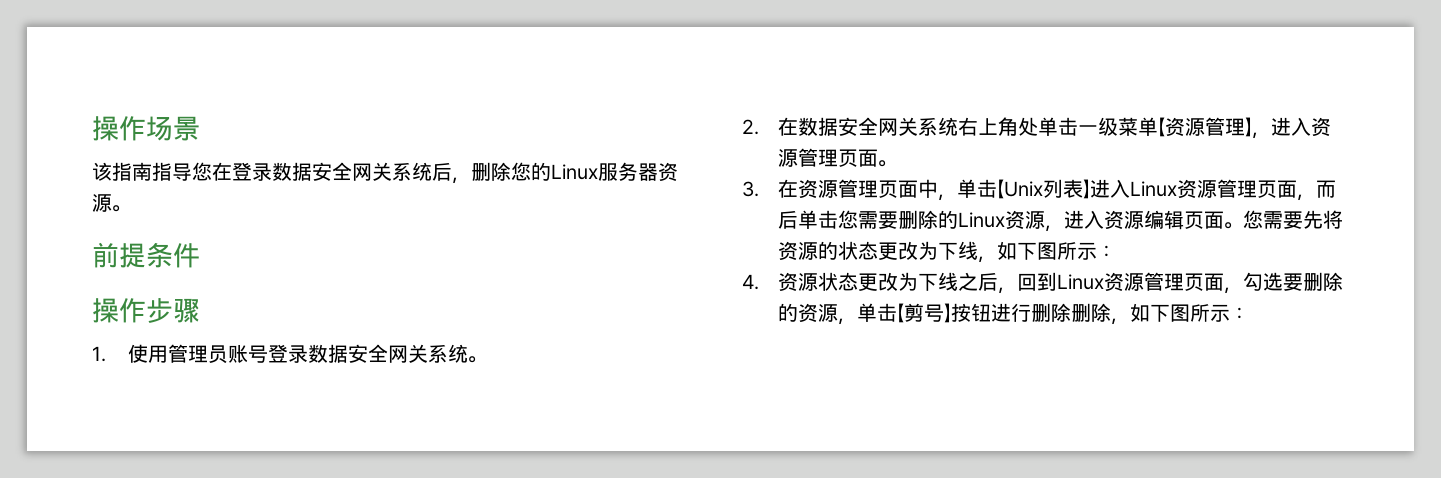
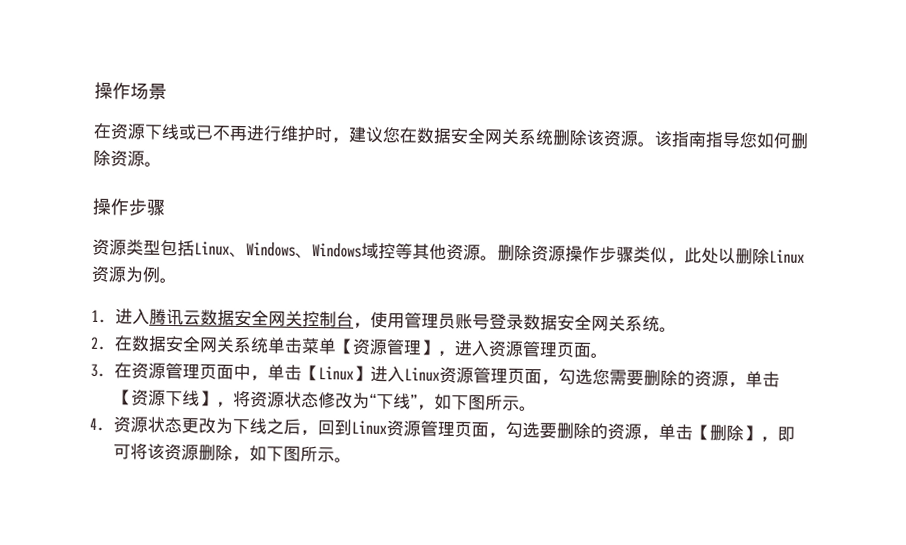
- 该指南指导您在登录数据安全网关系统后，删除您的Linux服务器资源。
- 前提条件
+ 在资源下线或已不再进行维护时，建议您在数据安全网关系统删除该资源。该指南指导您如何删除资源。
  操作步骤
- 1.使用管理员账号登录数据安全网关系统。
+ 资源类型包括Linux、Windows、Windows域控等其他资源。删除资源操作步骤类似，此处以删除Linux资源为例。
+ 1.进入腾讯云数据安全网关控制台，使用管理员账号登录数据安全网关系统。
- 2.在数据安全网关系统右上角处单击一级菜单【资源管理】，进入资源管理页面。
+ 2.在数据安全网关系统单击菜单【资源管理】，进入资源管理页面。
- 3.在资源管理页面中，单击【Unix列表】进入Linux资源管理页面，而后单击您需要删除的Linux资源，进入资源编辑页面。您需要先将资源的状态更改为下线，如下图所示：
+ 3.在资源管理页面中，单击【Linux】进入Linux资源管理页面，勾选您需要删除的资源，单击【资源下线】，将资源状态修改为“下线”，如下图所示。
- 4.资源状态更改为下线之后，回到Linux资源管理页面，勾选要删除的资源，单击【剪号】按钮进行删除删除，如下图所示：
+ 4.资源状态更改为下线之后，回到Linux资源管理页面，勾选要删除的资源，单击【删除】，即可将该资源删除，如下图所示。

